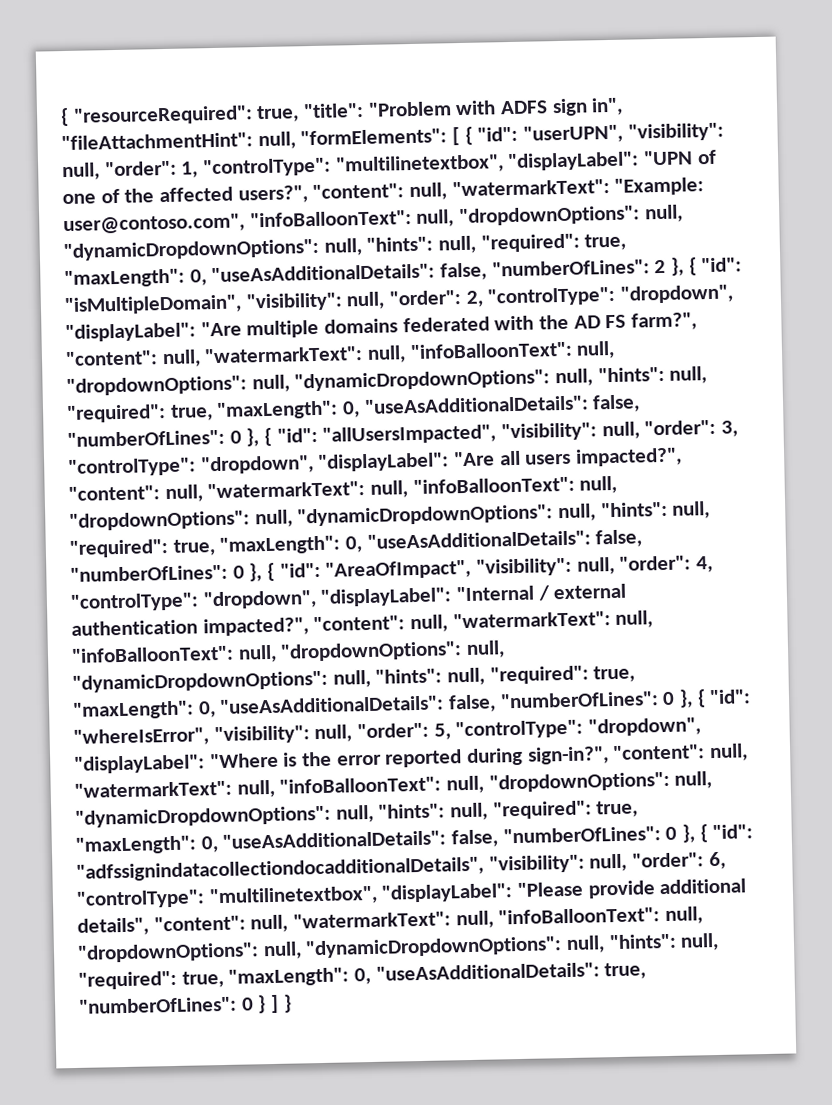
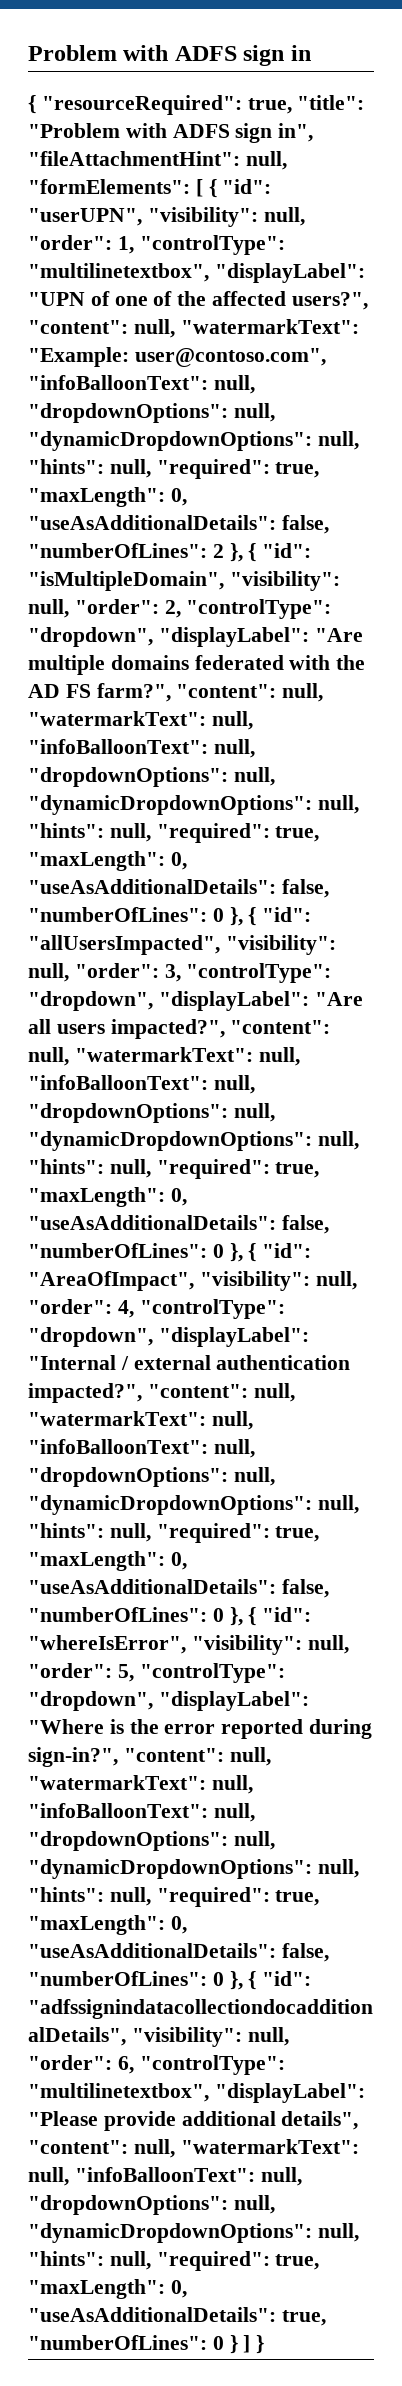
+ Problem with ADFS sign in

